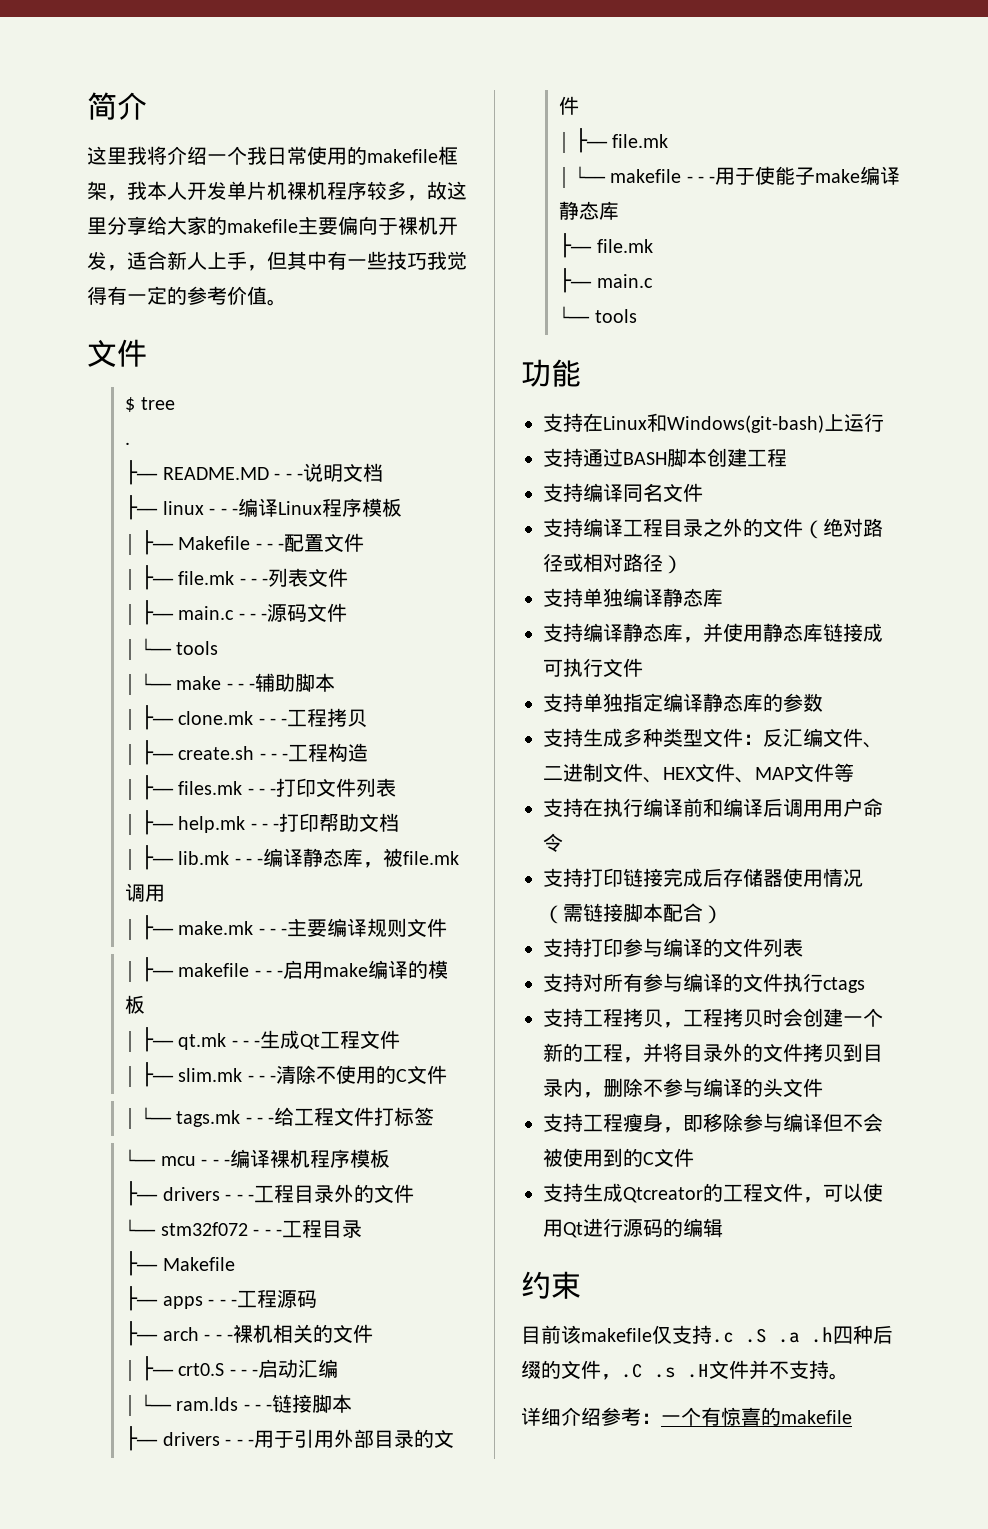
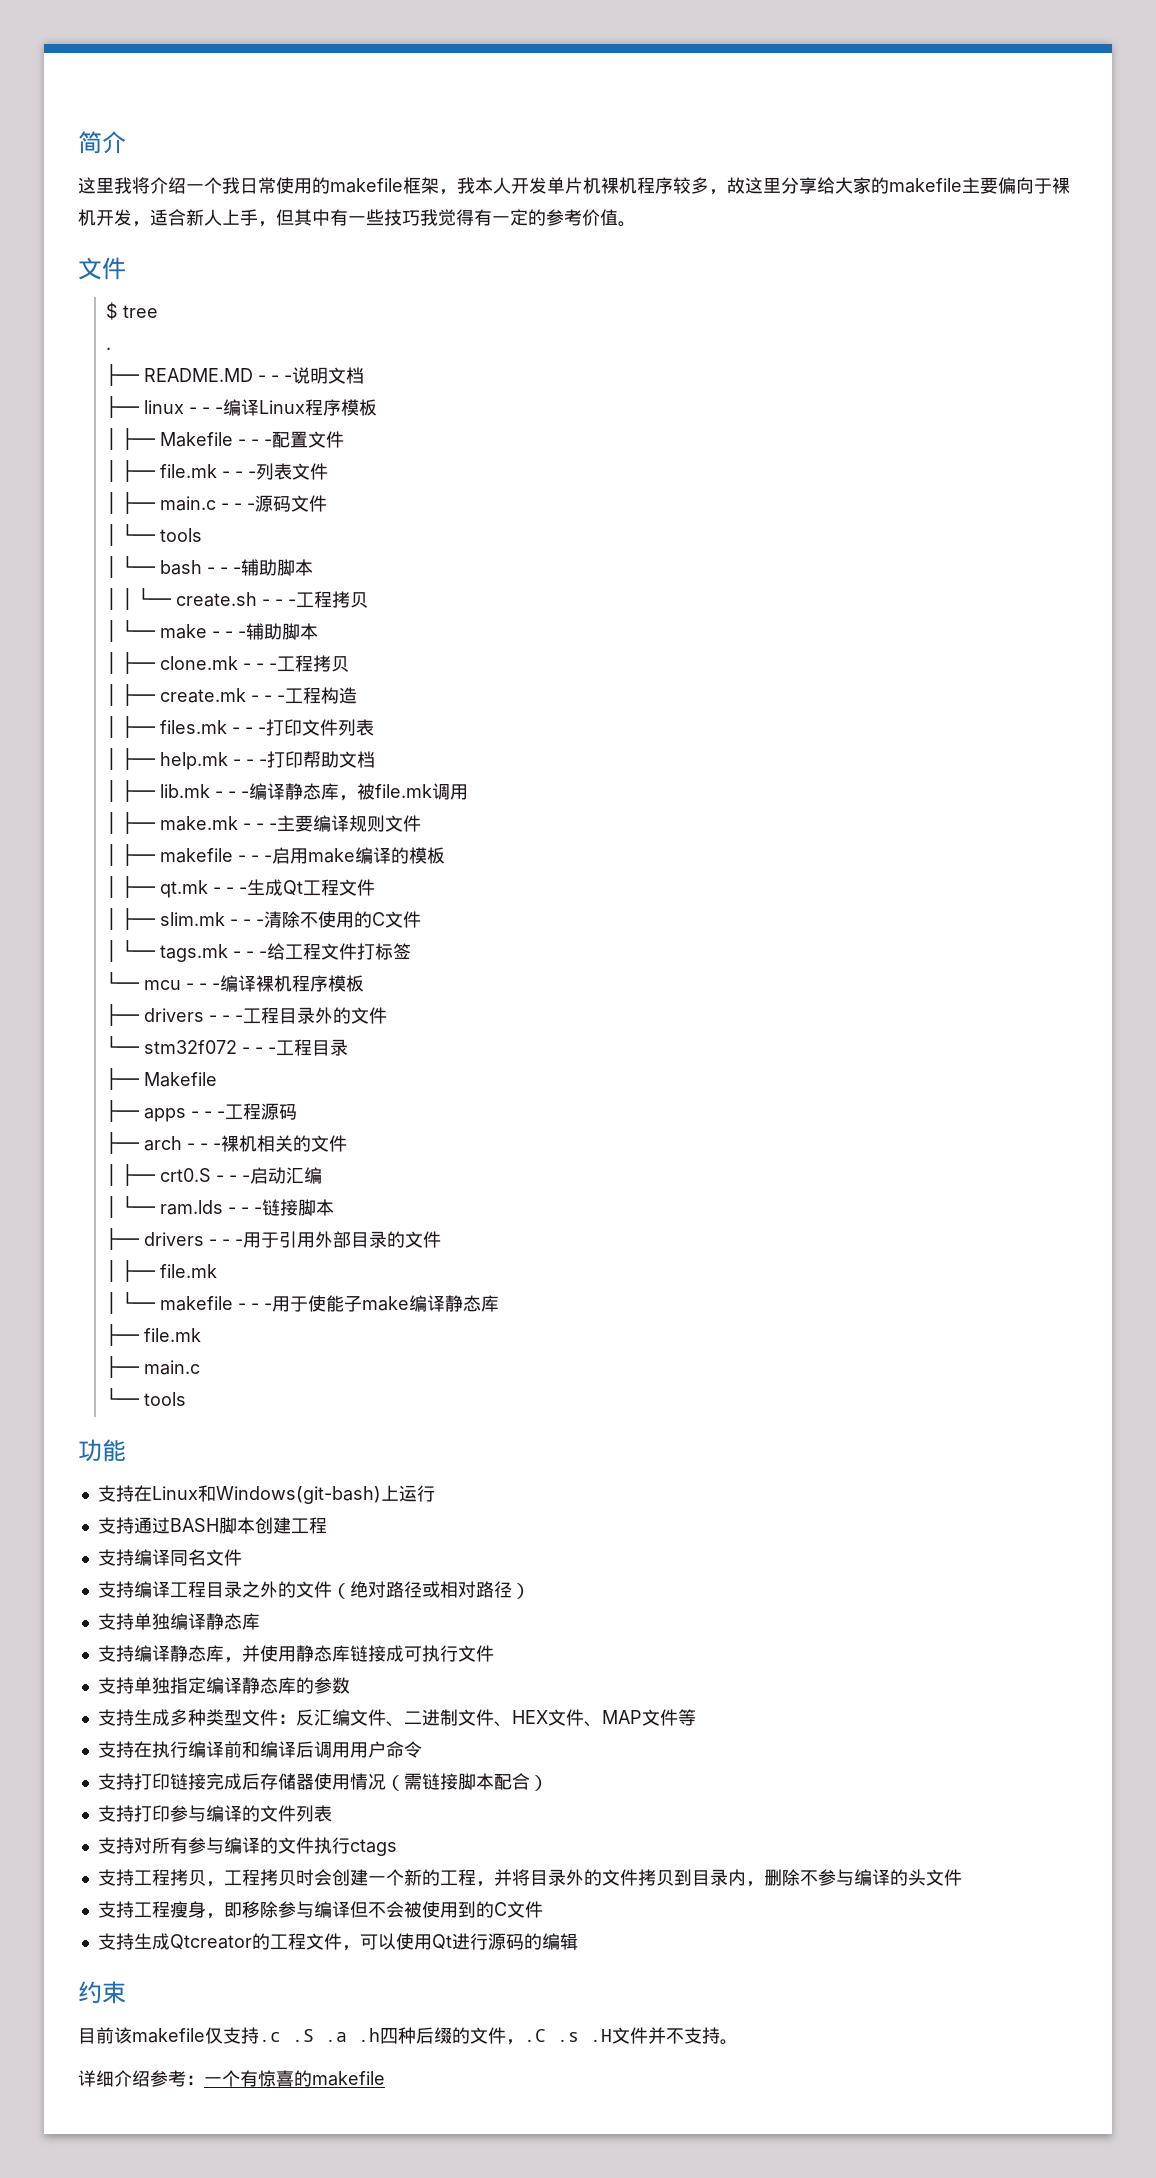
+ │ └── bash - - -辅助脚本
+ │ │ └── create.sh - - -工程拷贝
- │ ├── create.sh - - -工程构造
+ │ ├── create.mk - - -工程构造

